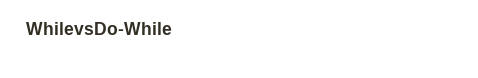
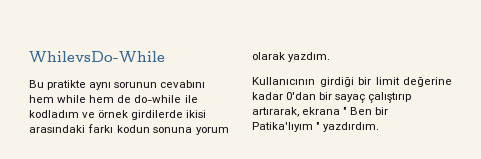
+ Bu pratikte aynı sorunun cevabını hem while hem de do-while ile kodladım ve örnek girdilerde ikisi arasındaki farkı kodun sonuna yorum olarak yazdım.
+ Kullanıcının girdiği bir limit değerine kadar 0'dan bir sayaç çalıştırıp artırarak, ekrana " Ben bir Patika'lıyım " yazdırdım.

